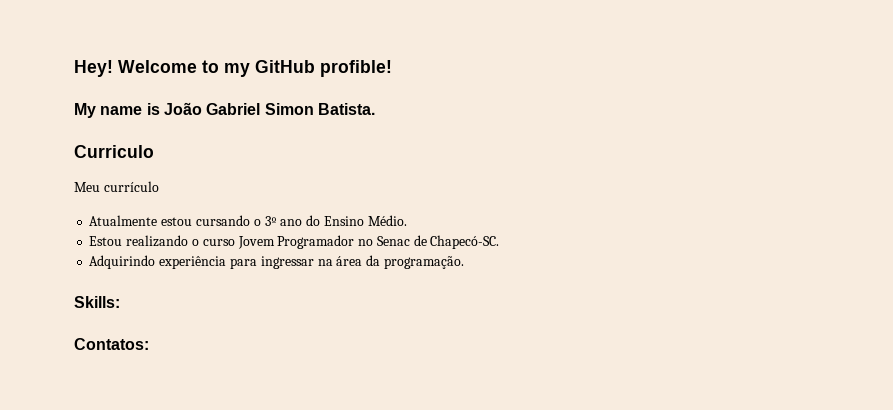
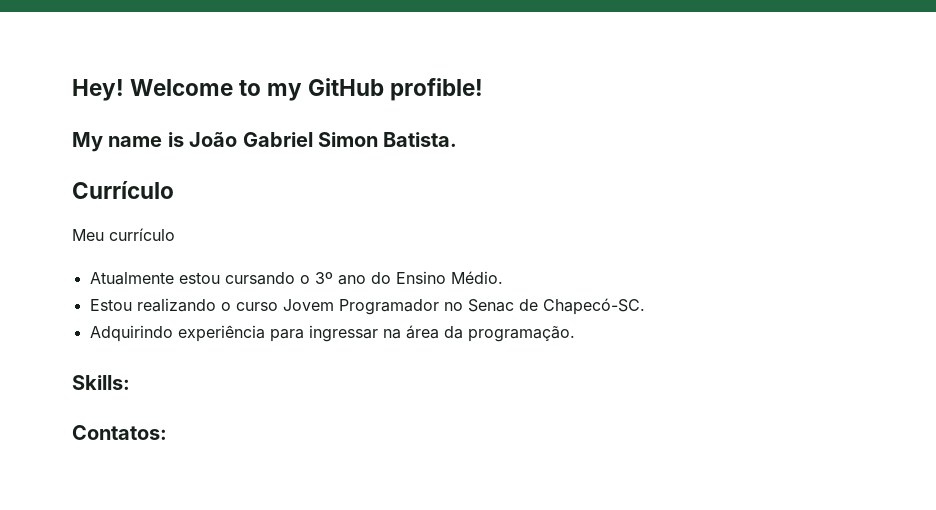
- Curriculo
+ Currículo

